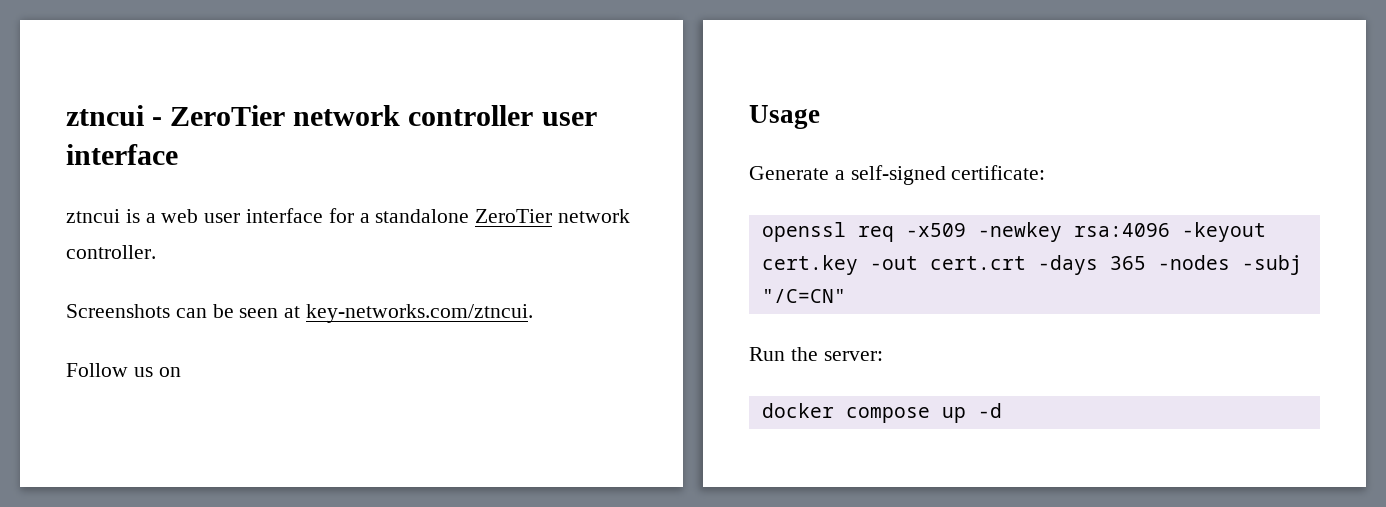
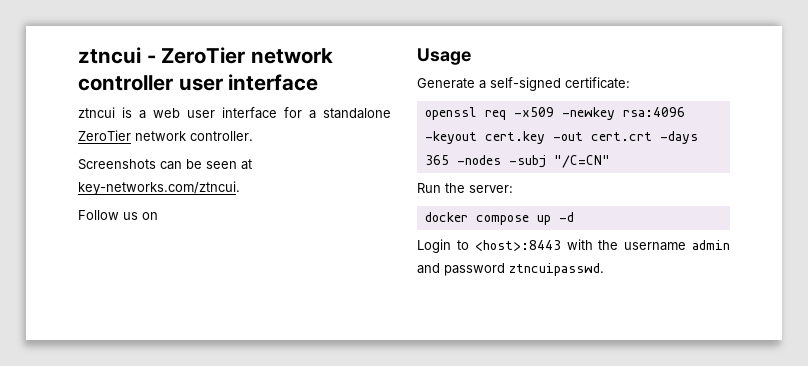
+ Login to <host>:8443 with the username admin and password ztncuipasswd.

